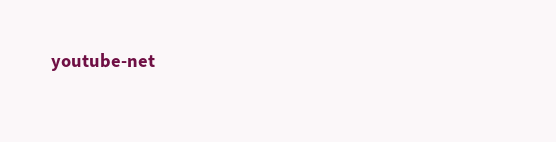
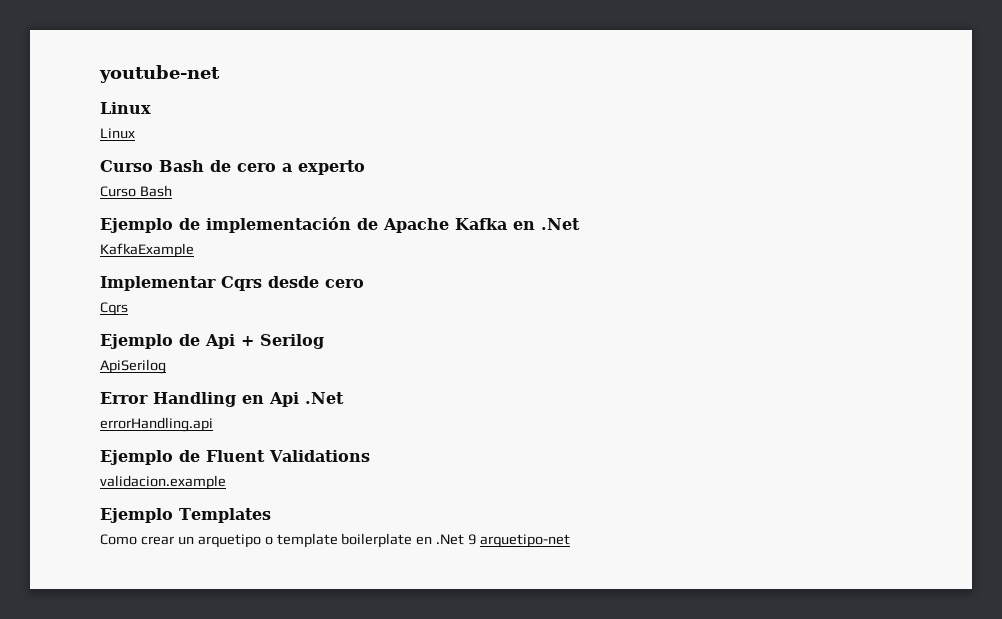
  youtube-net
+ Linux
+ Linux
+ Curso Bash de cero a experto
+ Curso Bash
+ Ejemplo de implementación de Apache Kafka en .Net
+ KafkaExample
+ Implementar Cqrs desde cero
+ Cqrs
+ Ejemplo de Api + Serilog
+ ApiSerilog
+ Error Handling en Api .Net
+ errorHandling.api
+ Ejemplo de Fluent Validations
+ validacion.example
+ Ejemplo Templates
+ Como crear un arquetipo o template boilerplate en .Net 9 arquetipo-net

